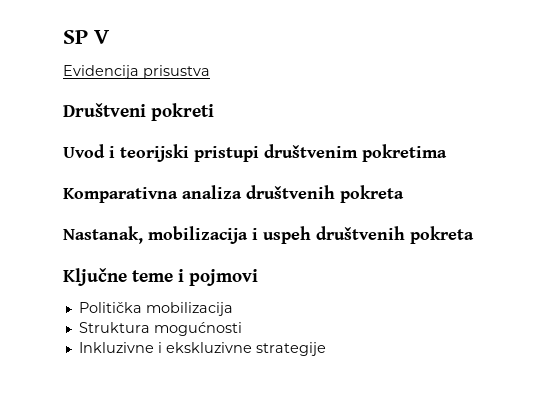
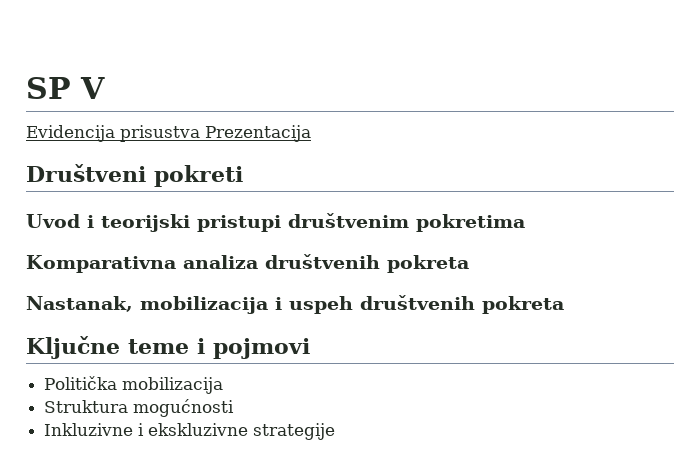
- Evidencija prisustva
+ Evidencija prisustva Prezentacija

